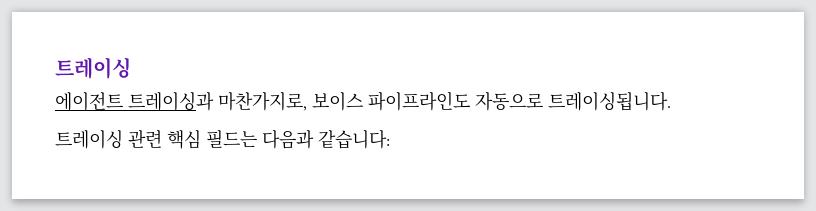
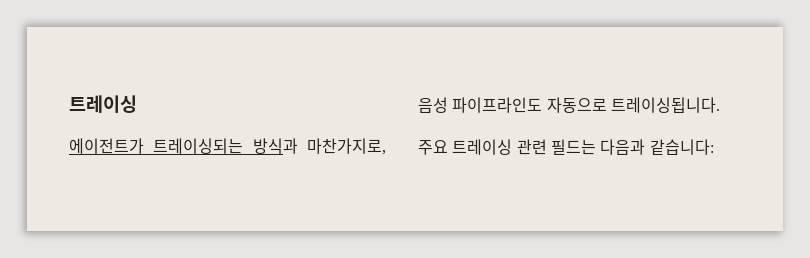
- 에이전트 트레이싱과 마찬가지로, 보이스 파이프라인도 자동으로 트레이싱됩니다.
+ 에이전트가 트레이싱되는 방식과 마찬가지로, 음성 파이프라인도 자동으로 트레이싱됩니다.
- 트레이싱 관련 핵심 필드는 다음과 같습니다:
+ 주요 트레이싱 관련 필드는 다음과 같습니다:

